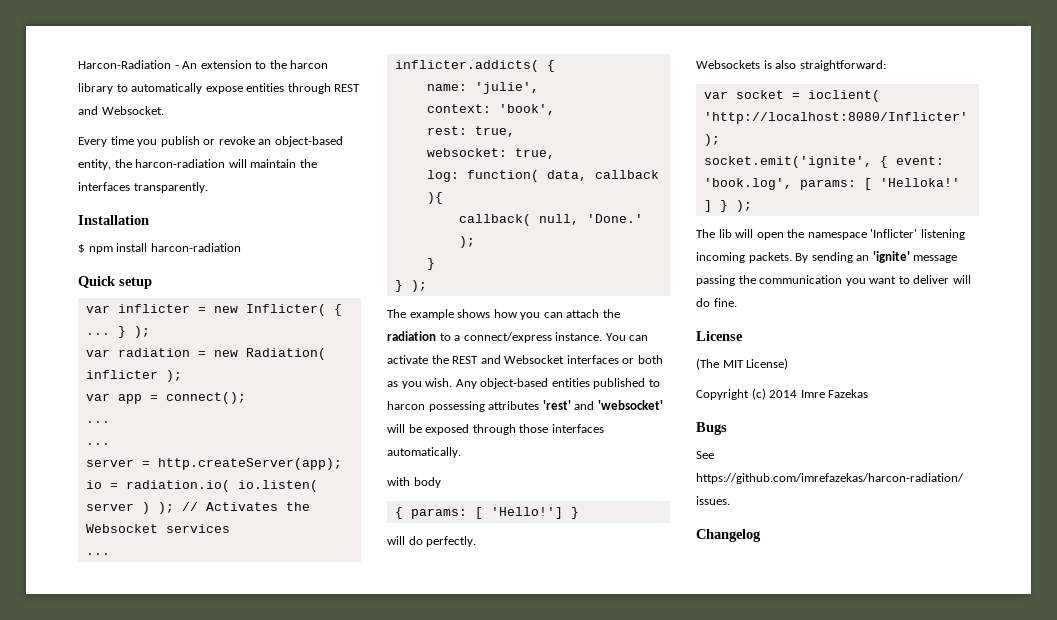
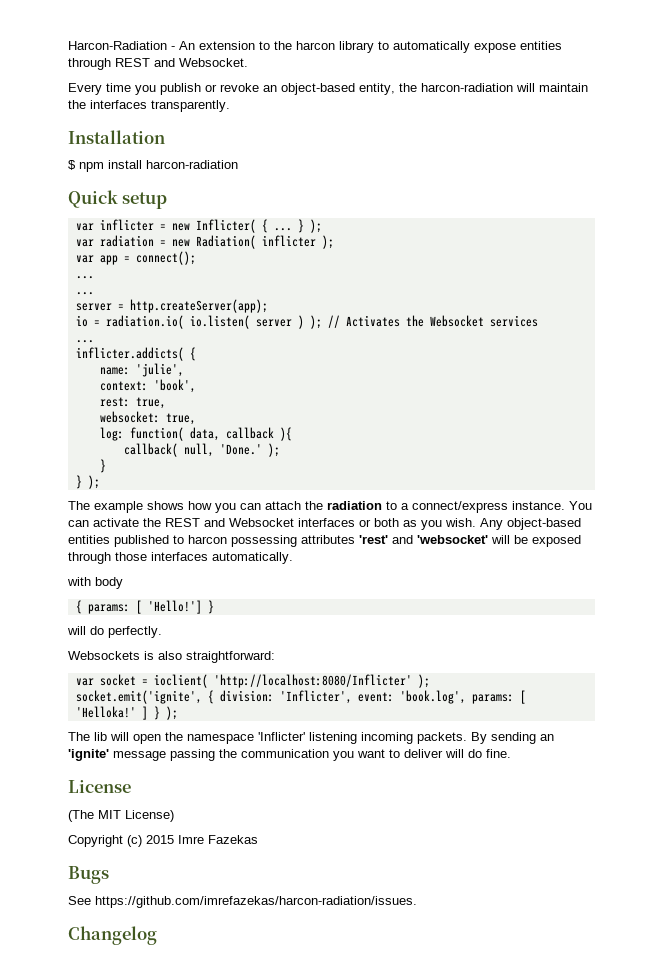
- socket.emit('ignite', { event: 'book.log', params: [ 'Helloka!' ] } );
+ socket.emit('ignite', { division: 'Inflicter', event: 'book.log', params: [ 'Helloka!' ] } );
- Copyright (c) 2014 Imre Fazekas
+ Copyright (c) 2015 Imre Fazekas

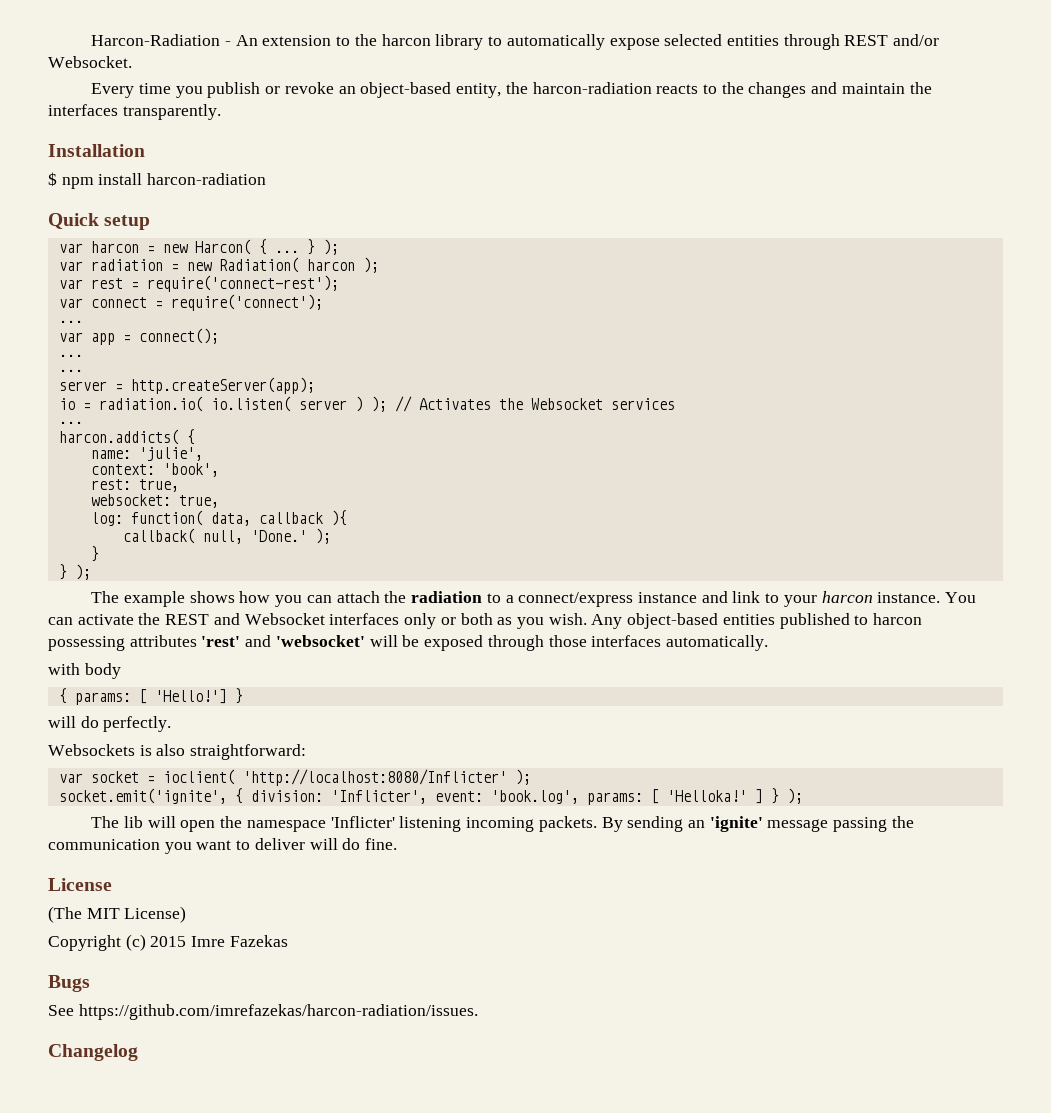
- Harcon-Radiation - An extension to the harcon library to automatically expose entities through REST and Websocket.
+ Harcon-Radiation - An extension to the harcon library to automatically expose selected entities through REST and/or Websocket.
- Every time you publish or revoke an object-based entity, the harcon-radiation will maintain the interfaces transparently.
+ Every time you publish or revoke an object-based entity, the harcon-radiation reacts to the changes and maintain the interfaces transparently.
- var inflicter = new Inflicter( { ...
+ var harcon = new Harcon( { ...
- var radiation = new Radiation( inflicter );
+ var radiation = new Radiation( harcon );
+ var rest = require('connect-rest');
+ var connect = require('connect');
+ ...
- inflicter.addicts( {
+ harcon.addicts( {
- The example shows how you can attach the radiation to a connect/express instance.
+ The example shows how you can attach the radiation to a connect/express instance and link to your harcon instance.
- You can activate the REST and Websocket interfaces or both as you wish.
+ You can activate the REST and Websocket interfaces only or both as you wish.

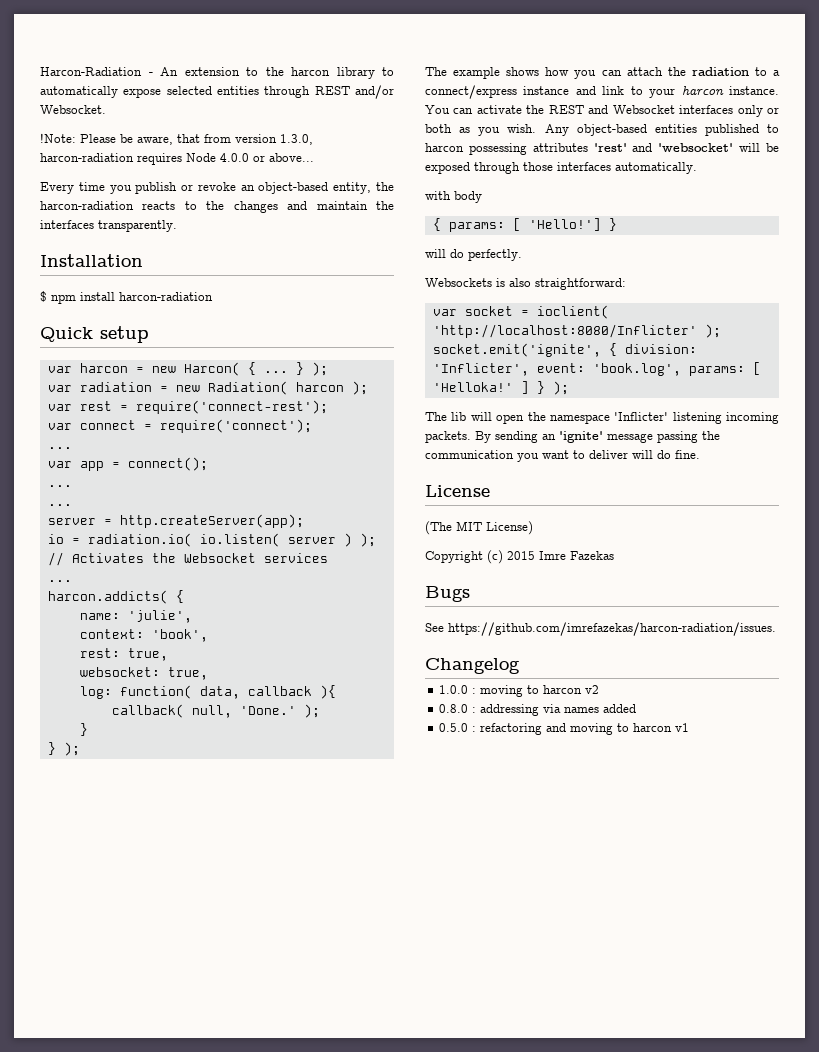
+ !Note: Please be aware, that from version 1.3.0, harcon-radiation requires Node 4.0.0 or above...
+ 1.0.0 : moving to harcon v2
+ 0.8.0 : addressing via names added
+ 0.5.0 : refactoring and moving to harcon v1

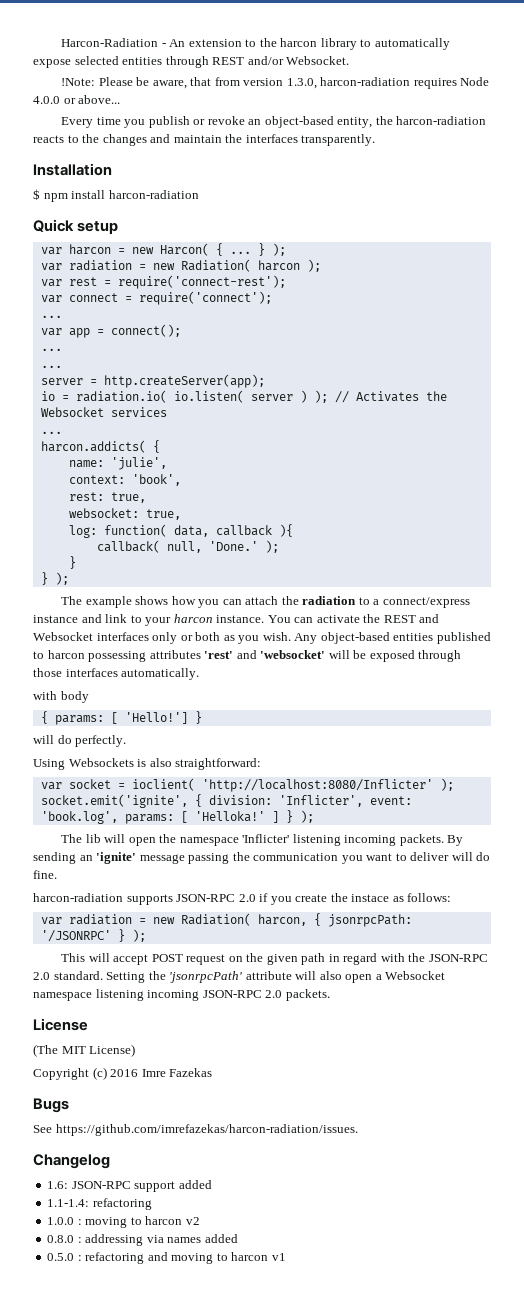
- Websockets is also straightforward:
+ Using Websockets is also straightforward:
+ harcon-radiation supports JSON-RPC 2.0 if you create the instace as follows:
+ var radiation = new Radiation( harcon, { jsonrpcPath: '/JSONRPC' } );
+ This will accept POST request on the given path in regard with the JSON-RPC 2.0 standard. Setting the 'jsonrpcPath' attribute will also open a Websocket namespace listening incoming JSON-RPC 2.0 packets.
- Copyright (c) 2015 Imre Fazekas
+ Copyright (c) 2016 Imre Fazekas
+ 1.6: JSON-RPC support added
+ 1.1-1.4: refactoring

